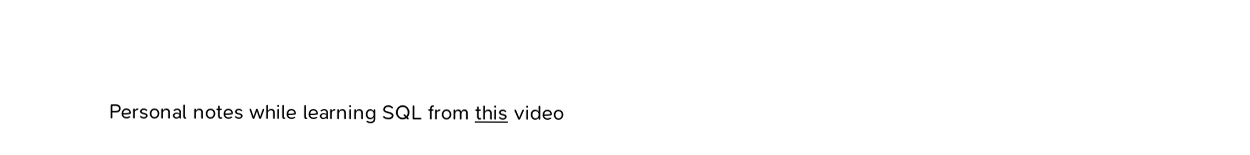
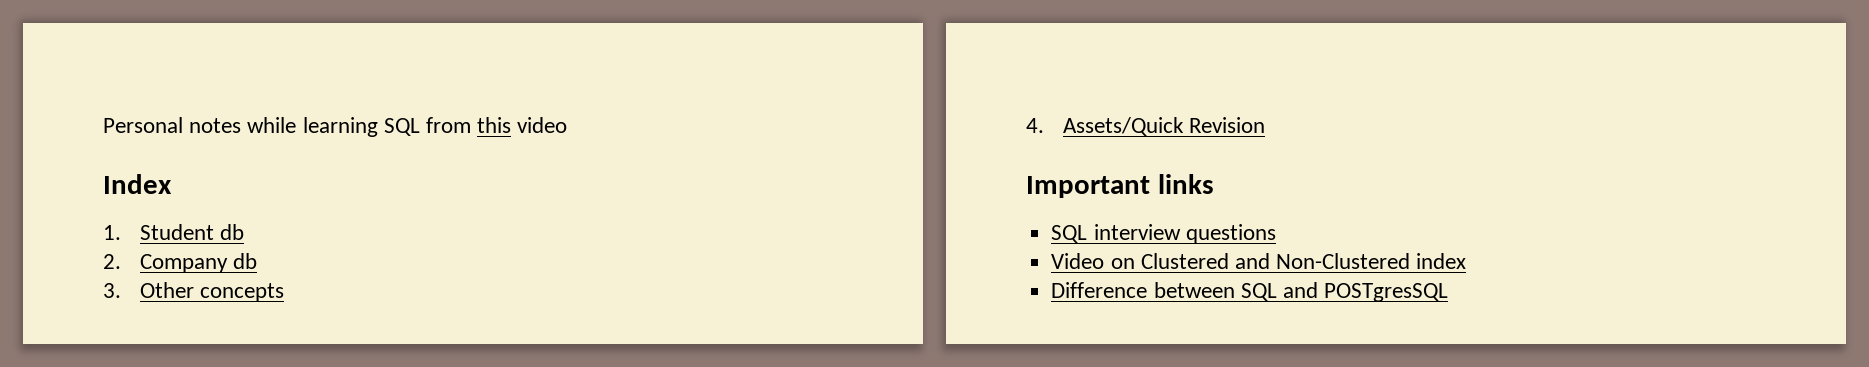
+ Index
+ 1. Student db
+ 2. Company db
+ 3. Other concepts
+ 4. Assets/Quick Revision
+ Important links
+ SQL interview questions
+ Video on Clustered and Non-Clustered index
+ Difference between SQL and POSTgresSQL

